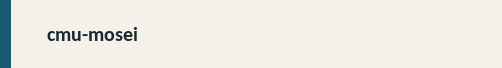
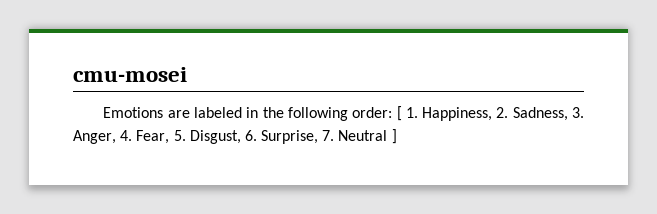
+ Emotions are labeled in the following order: [ 1. Happiness, 2. Sadness, 3. Anger, 4. Fear, 5. Disgust, 6. Surprise, 7. Neutral ]

